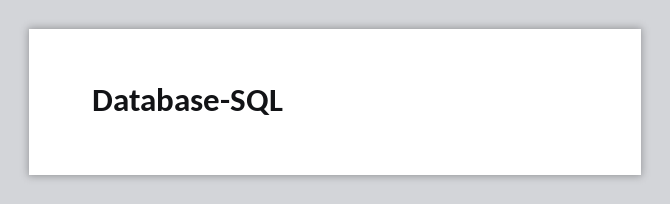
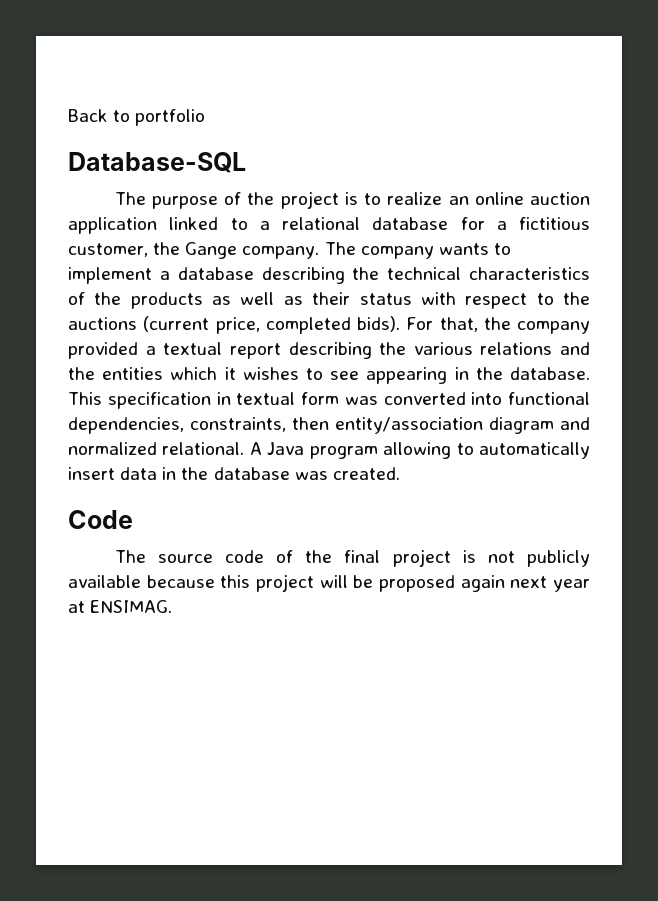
+ Back to portfolio
  Database-SQL
+ The purpose of the project is to realize an online auction application linked to a relational database for a fictitious customer, the Gange company. The company wants to implement a database describing the technical characteristics of the products as well as their status with respect to the auctions (current price, completed bids). For that, the company provided a textual report describing the various relations and the entities which it wishes to see appearing in the database. This specification in textual form was converted into functional dependencies, constraints, then entity/association diagram and normalized relational. A Java program allowing to automatically insert data in the database was created.
+ Code
+ The source code of the final project is not publicly available because this project will be proposed again next year at ENSIMAG.

